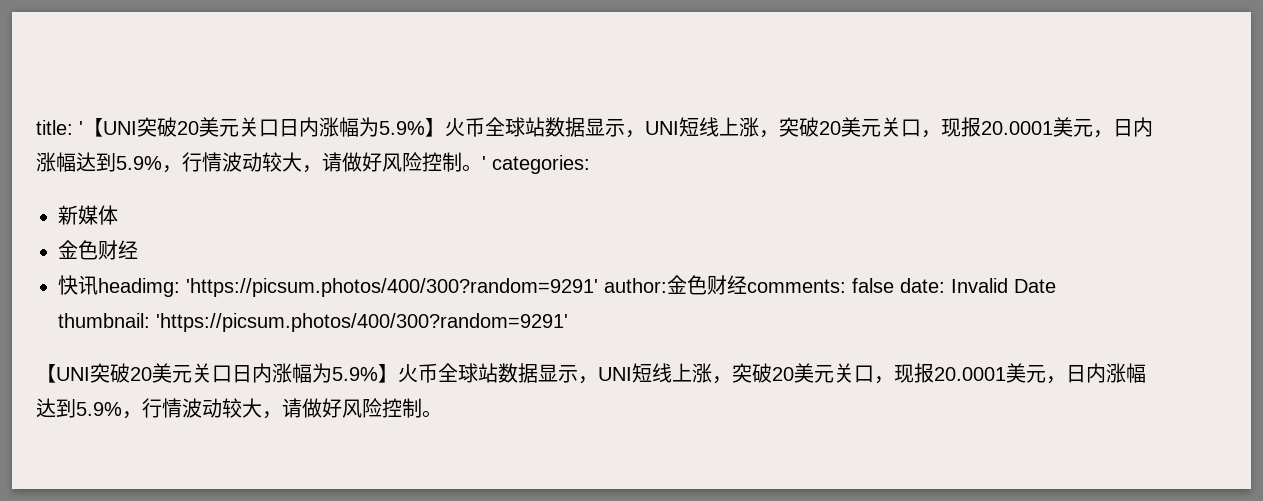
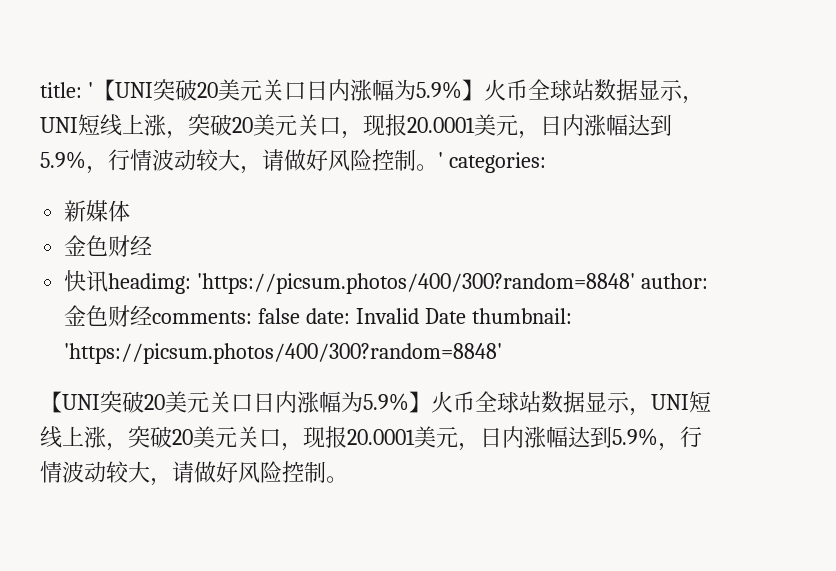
- 快讯headimg: 'https://picsum.photos/400/300?random=9291' author:金色财经comments: false date: Invalid Date thumbnail: 'https://picsum.photos/400/300?random=9291'
+ 快讯headimg: 'https://picsum.photos/400/300?random=8848' author:金色财经comments: false date: Invalid Date thumbnail: 'https://picsum.photos/400/300?random=8848'

